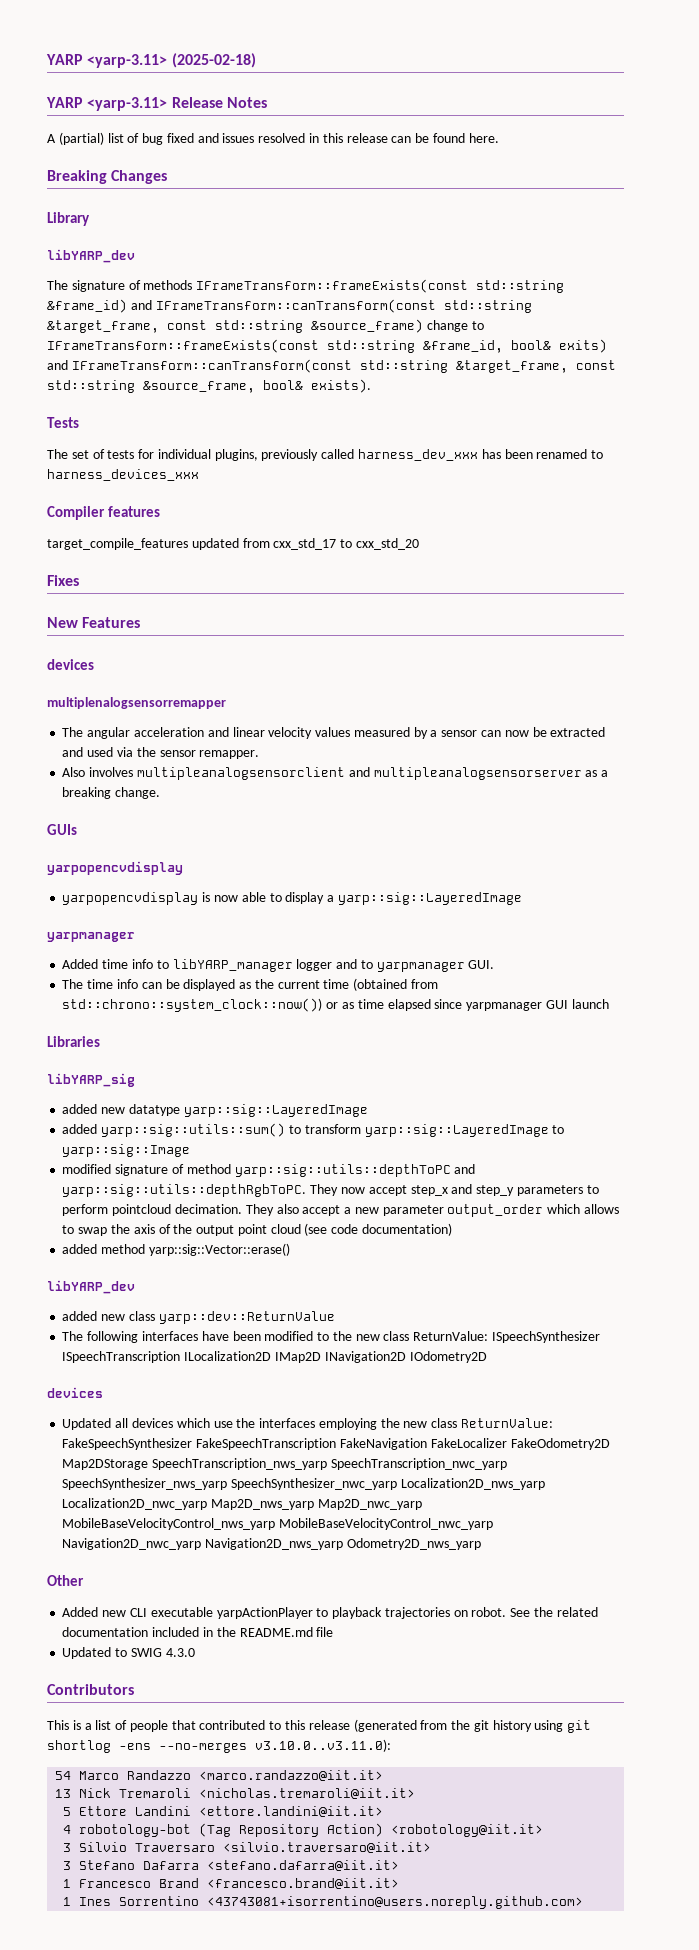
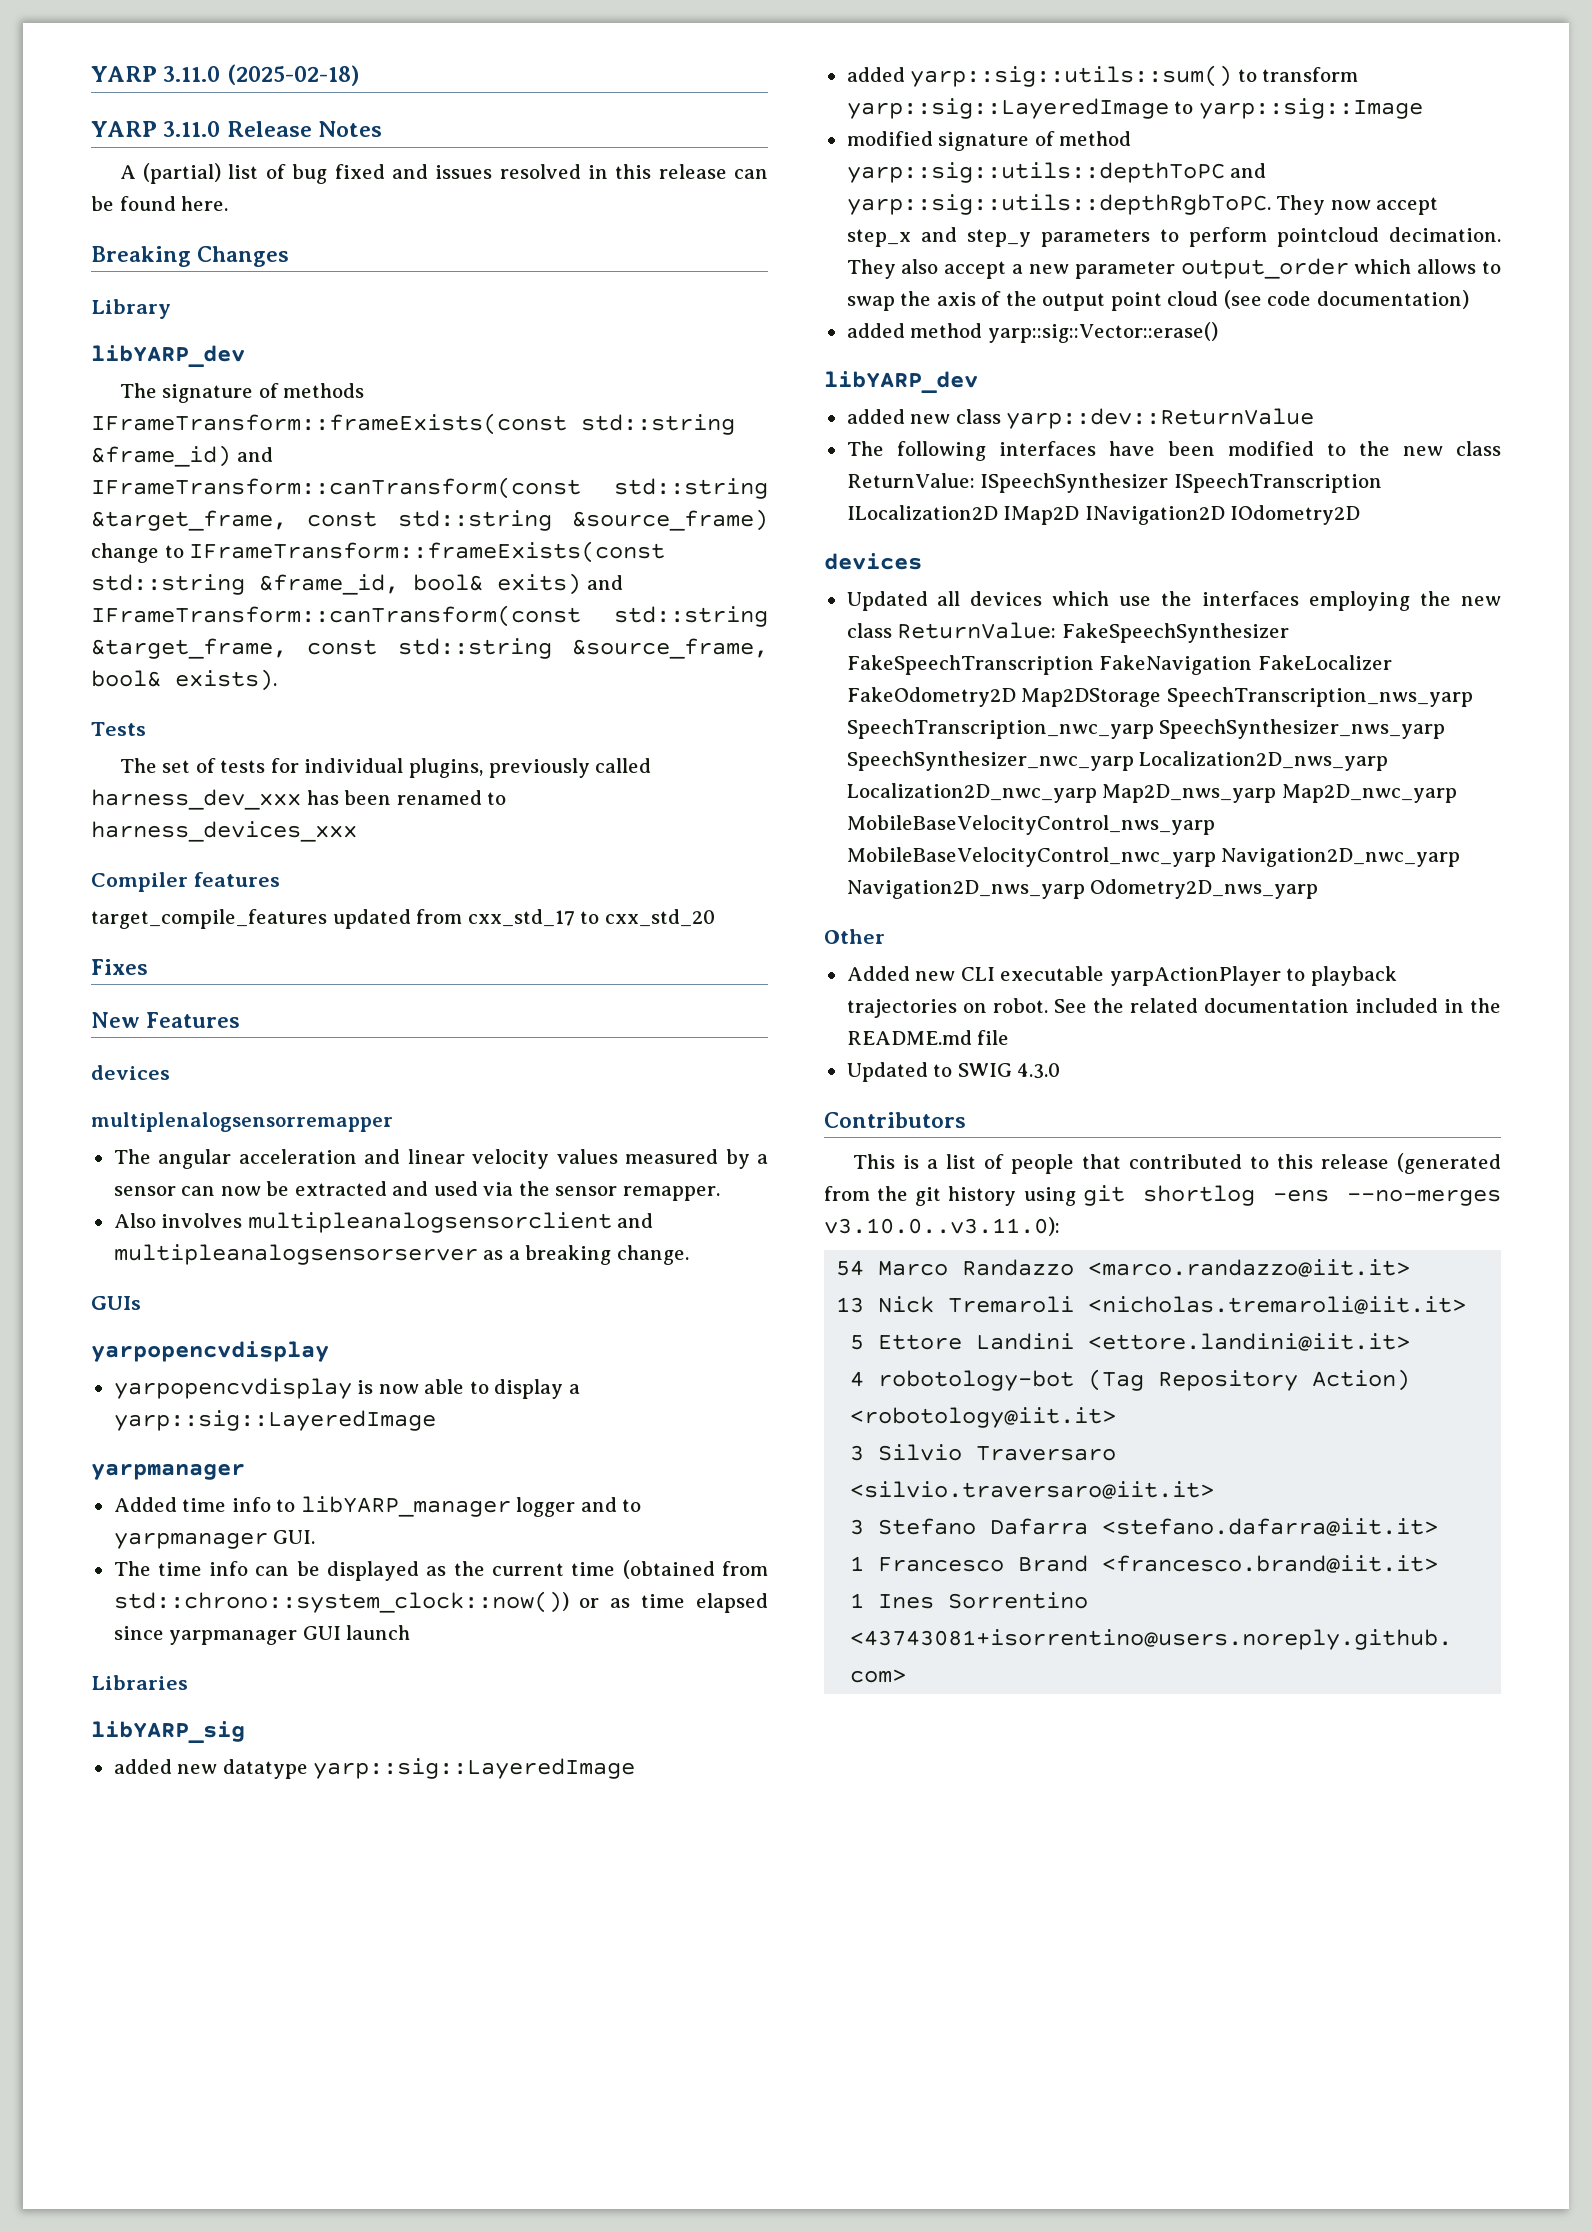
- YARP <yarp-3.11> (2025-02-18)
+ YARP 3.11.0 (2025-02-18)
- YARP <yarp-3.11> Release Notes
+ YARP 3.11.0 Release Notes

